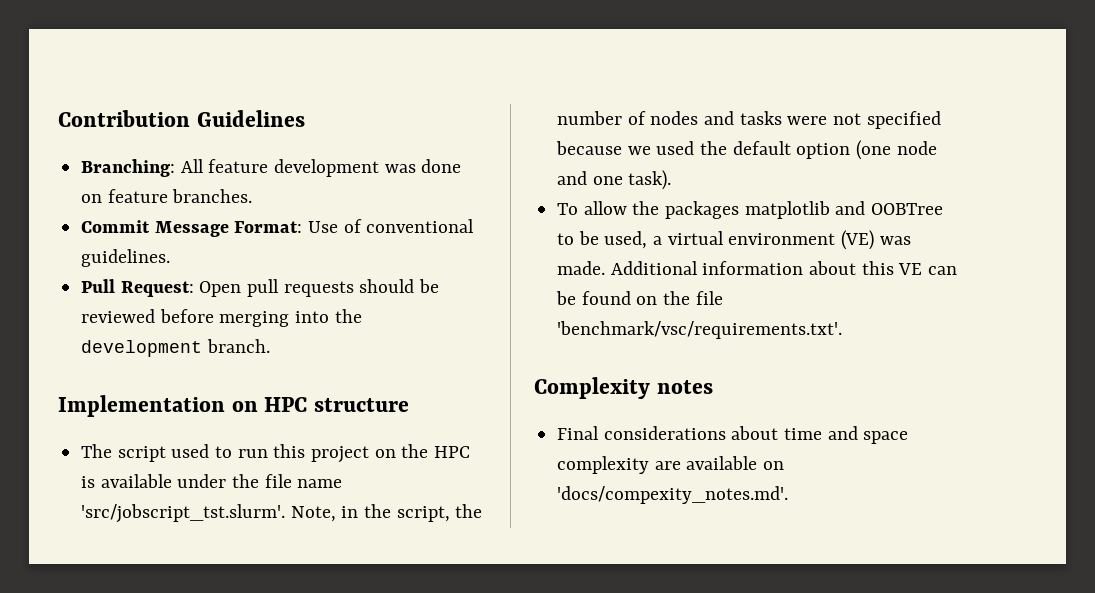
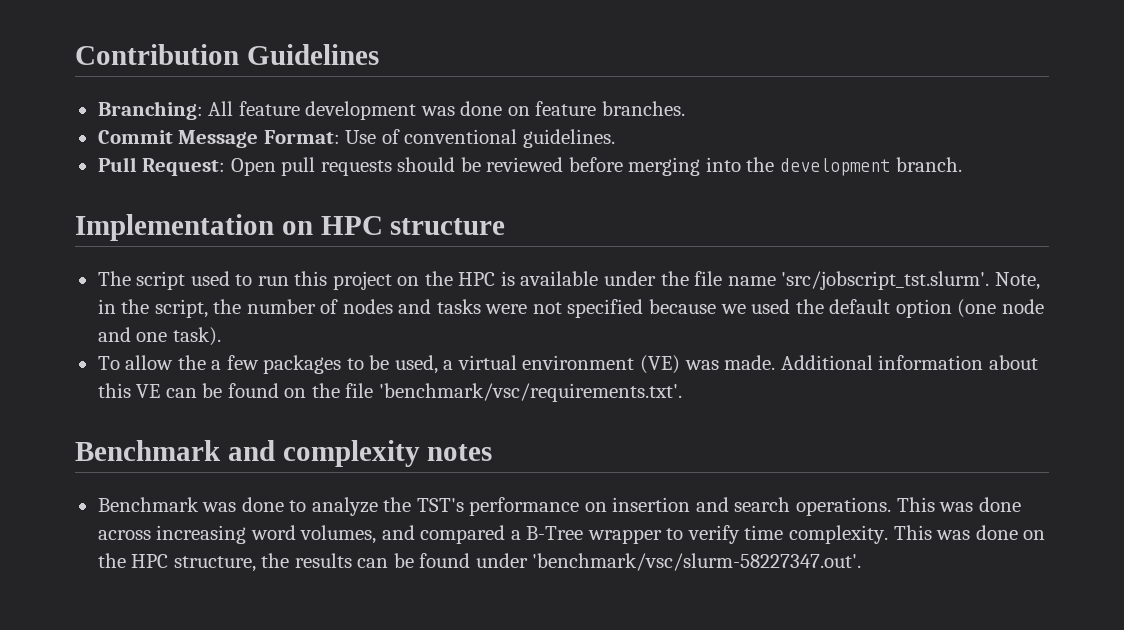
- To allow the packages matplotlib and OOBTree to be used, a virtual environment (VE) was made.
+ To allow the a few packages to be used, a virtual environment (VE) was made.
- Complexity notes
- Final considerations about time and space complexity are available on 'docs/compexity_notes.md'.
+ Benchmark and complexity notes
+ Benchmark was done to analyze the TST's performance on insertion and search operations. This was done across increasing word volumes, and compared a B-Tree wrapper to verify time complexity. This was done on the HPC structure, the results can be found under 'benchmark/vsc/slurm-58227347.out'.

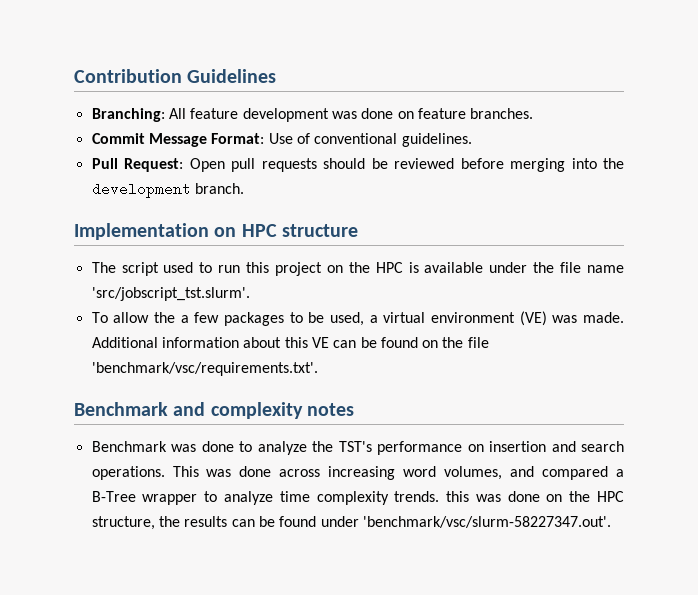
- The script used to run this project on the HPC is available under the file name 'src/jobscript_tst.slurm'. Note, in the script, the number of nodes and tasks were not specified because we used the default option (one node and one task).
+ The script used to run this project on the HPC is available under the file name 'src/jobscript_tst.slurm'.
- This was done across increasing word volumes, and compared a B-Tree wrapper to verify time complexity. This was done on the HPC structure, the results can be found under 'benchmark/vsc/slurm-58227347.out'.
+ This was done across increasing word volumes, and compared a B-Tree wrapper to analyze time complexity trends. this was done on the HPC structure, the results can be found under 'benchmark/vsc/slurm-58227347.out'.

